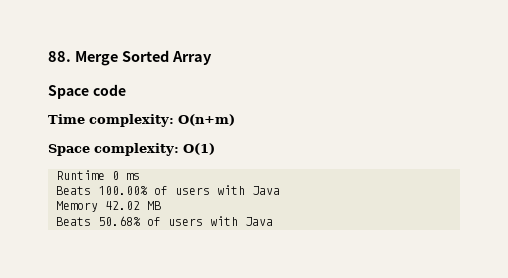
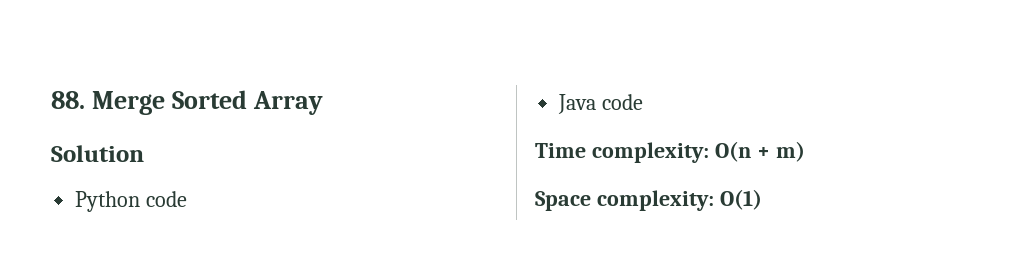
- Space code
+ Solution
+ Python code
+ Java code
- Time complexity: O(n+m)
+ Time complexity: O(n + m)
- Runtime 0 ms
- Beats 100.00% of users with Java
- Memory 42.02 MB
- Beats 50.68% of users with Java

